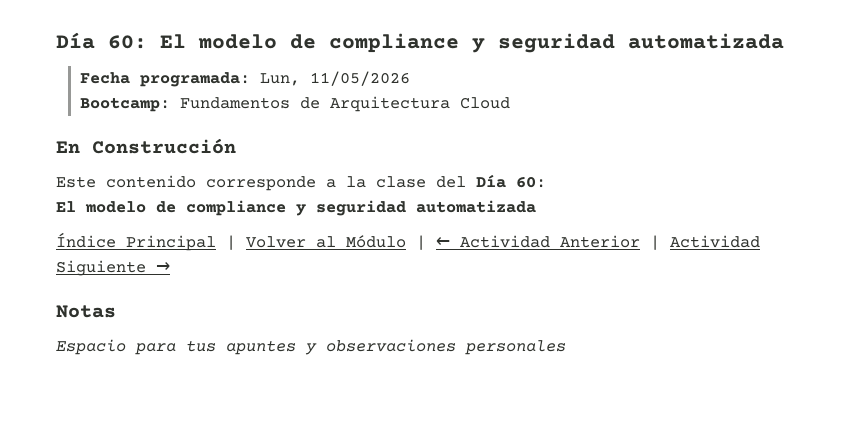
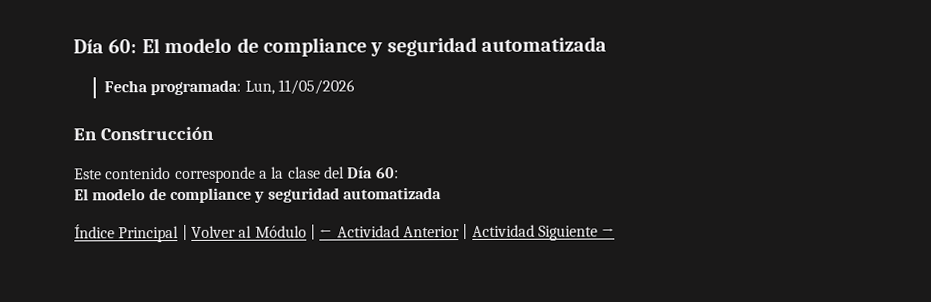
- Bootcamp: Fundamentos de Arquitectura Cloud
- Notas
- Espacio para tus apuntes y observaciones personales

